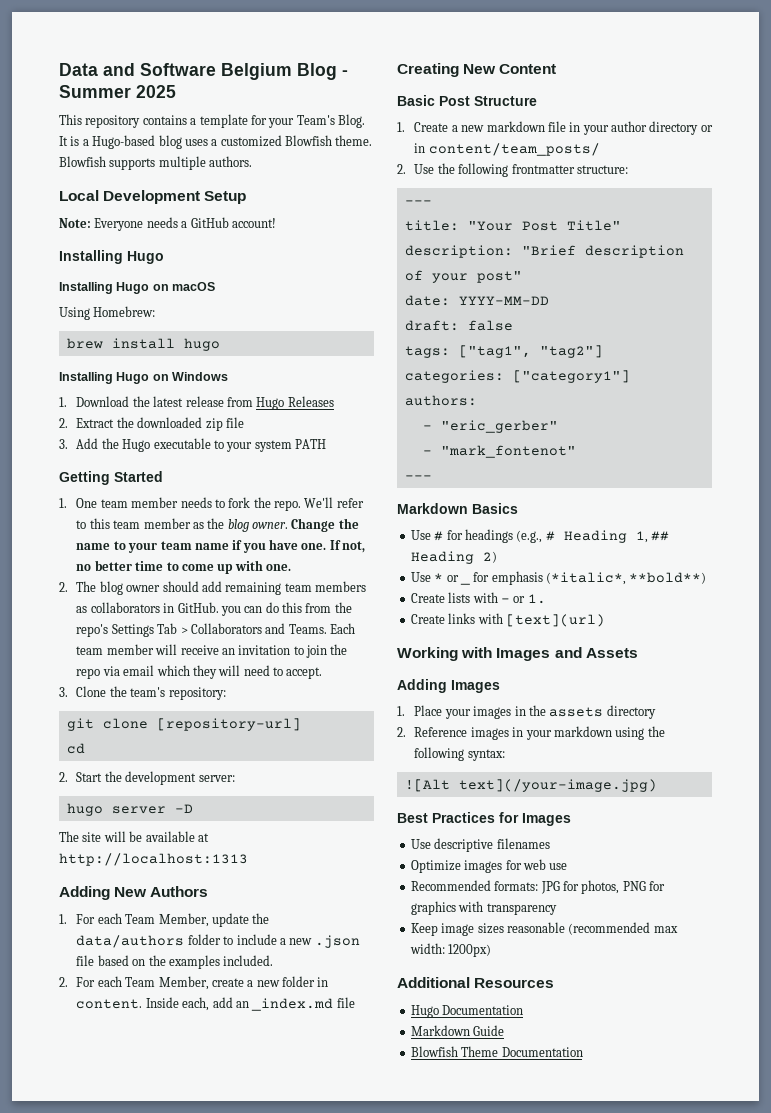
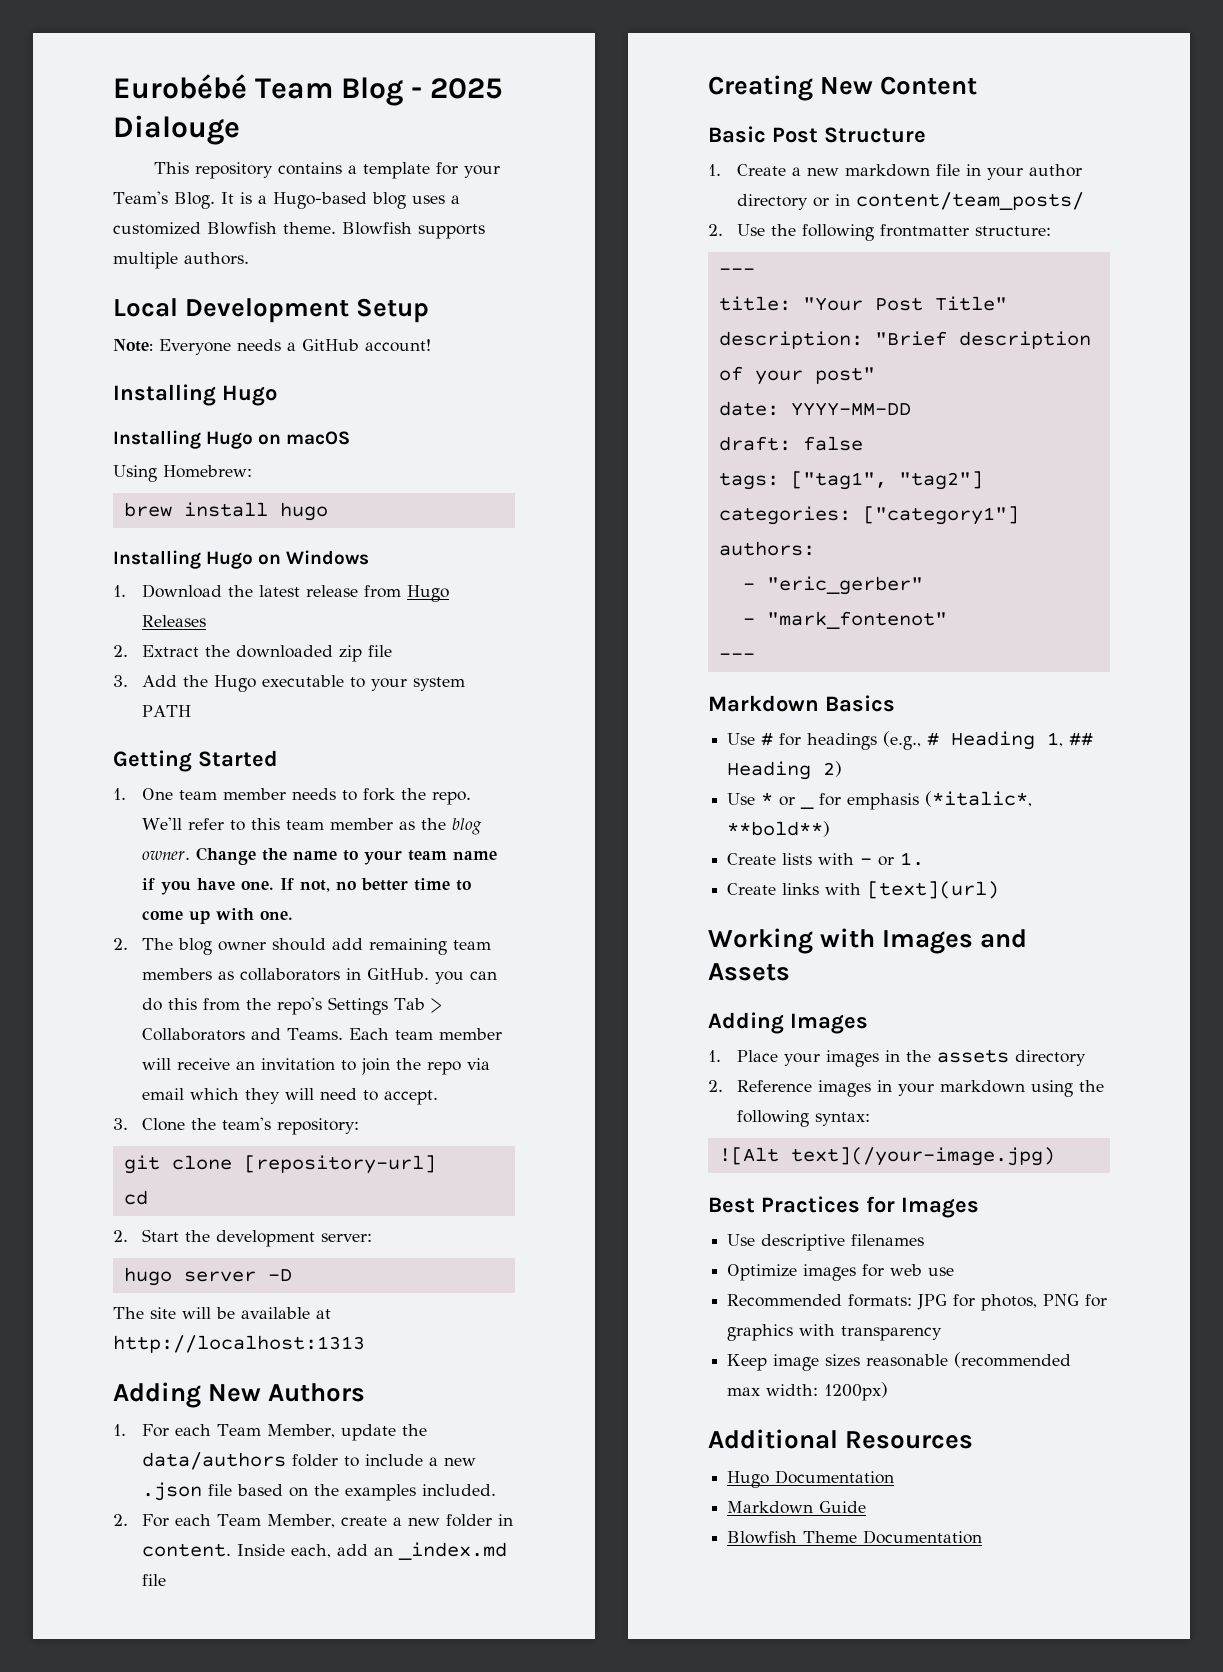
- Data and Software Belgium Blog - Summer 2025
+ Eurobébé Team Blog - 2025 Dialouge

